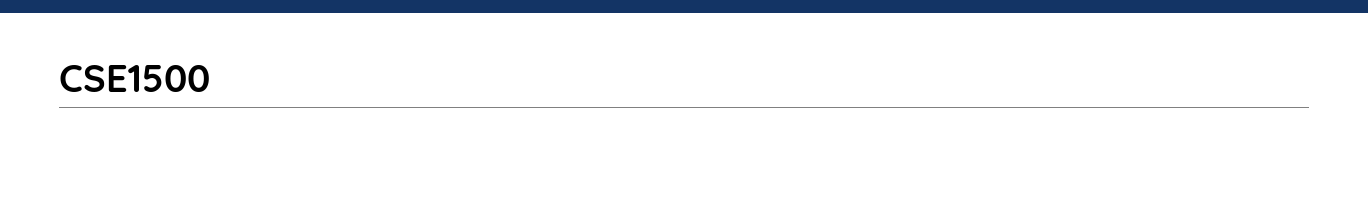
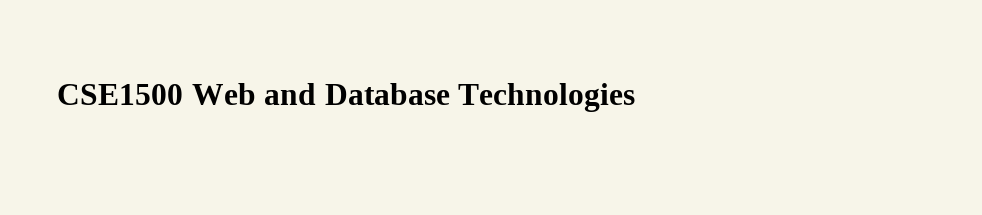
- CSE1500
+ CSE1500 Web and Database Technologies

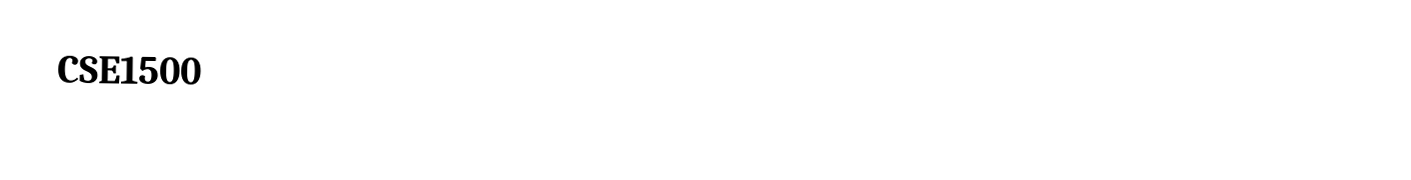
- CSE1500 Web and Database Technologies
+ CSE1500

